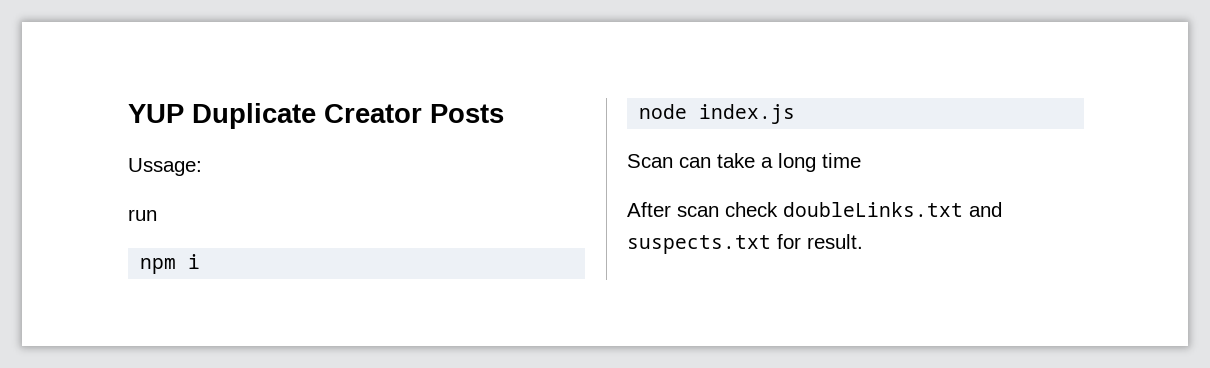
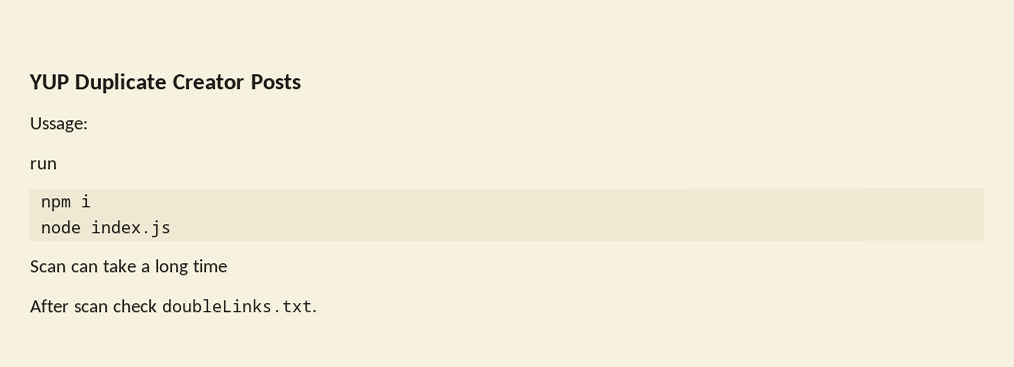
- After scan check doubleLinks.txt and suspects.txt for result.
+ After scan check doubleLinks.txt.

